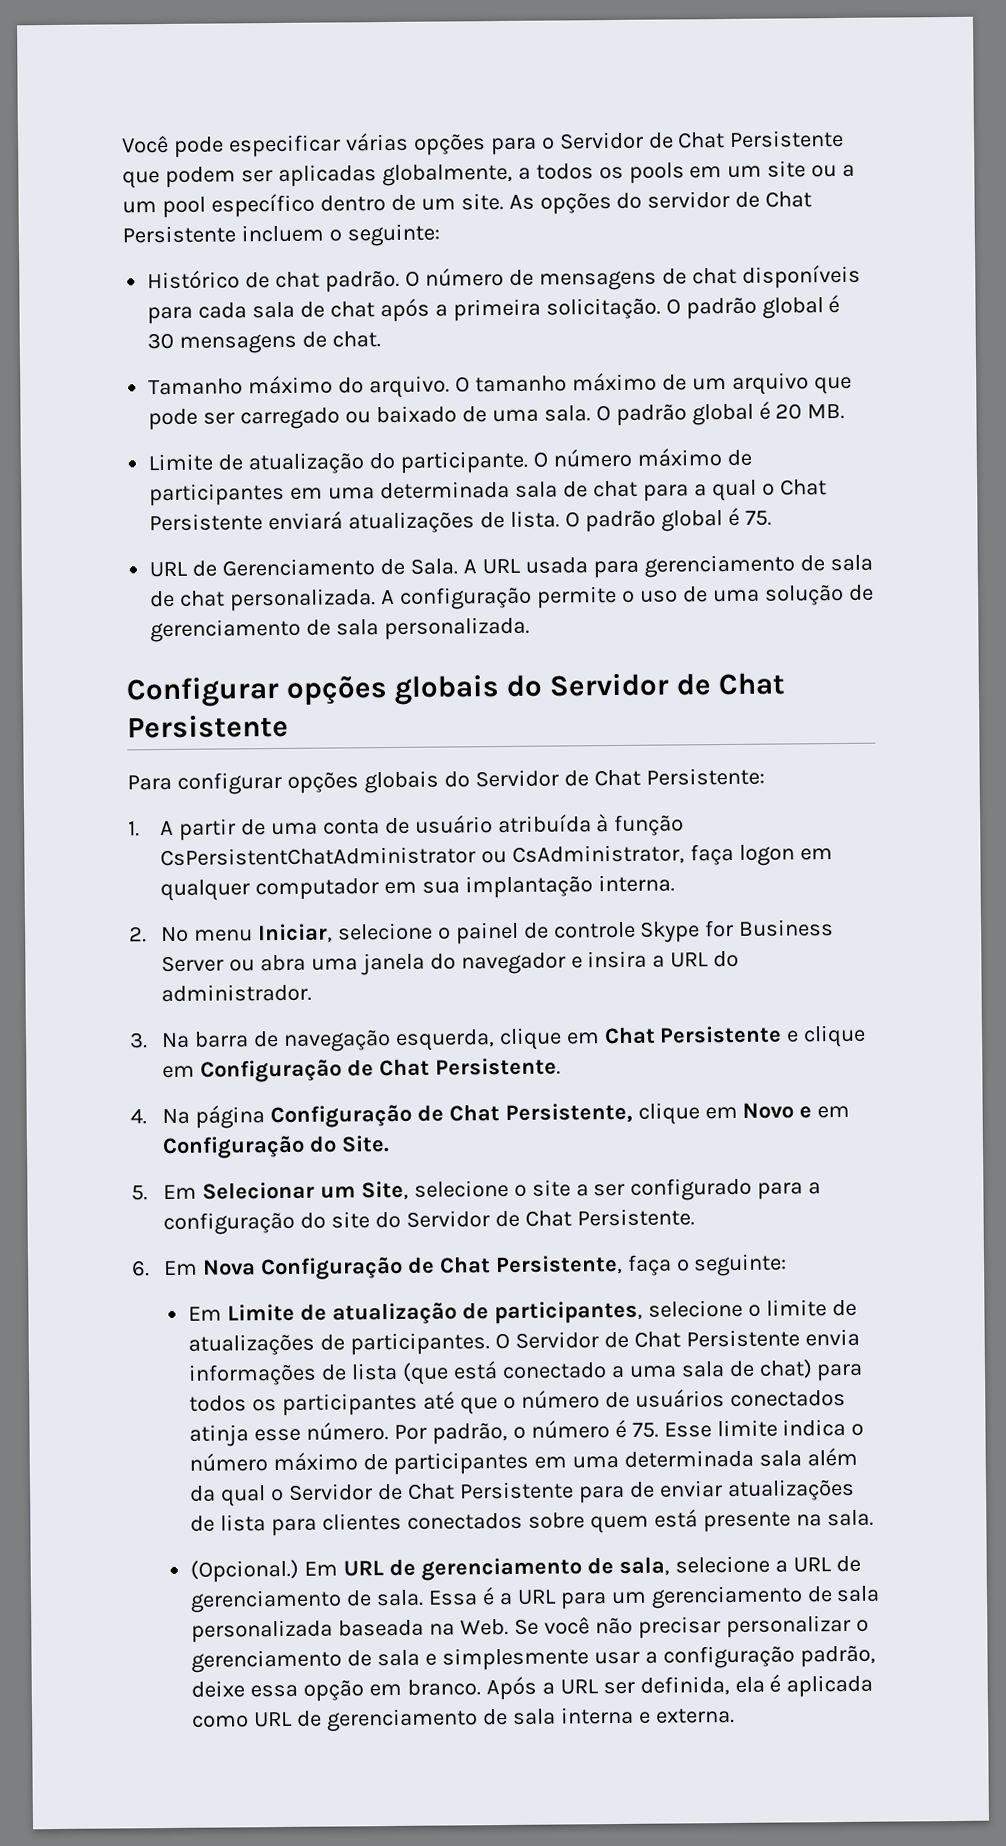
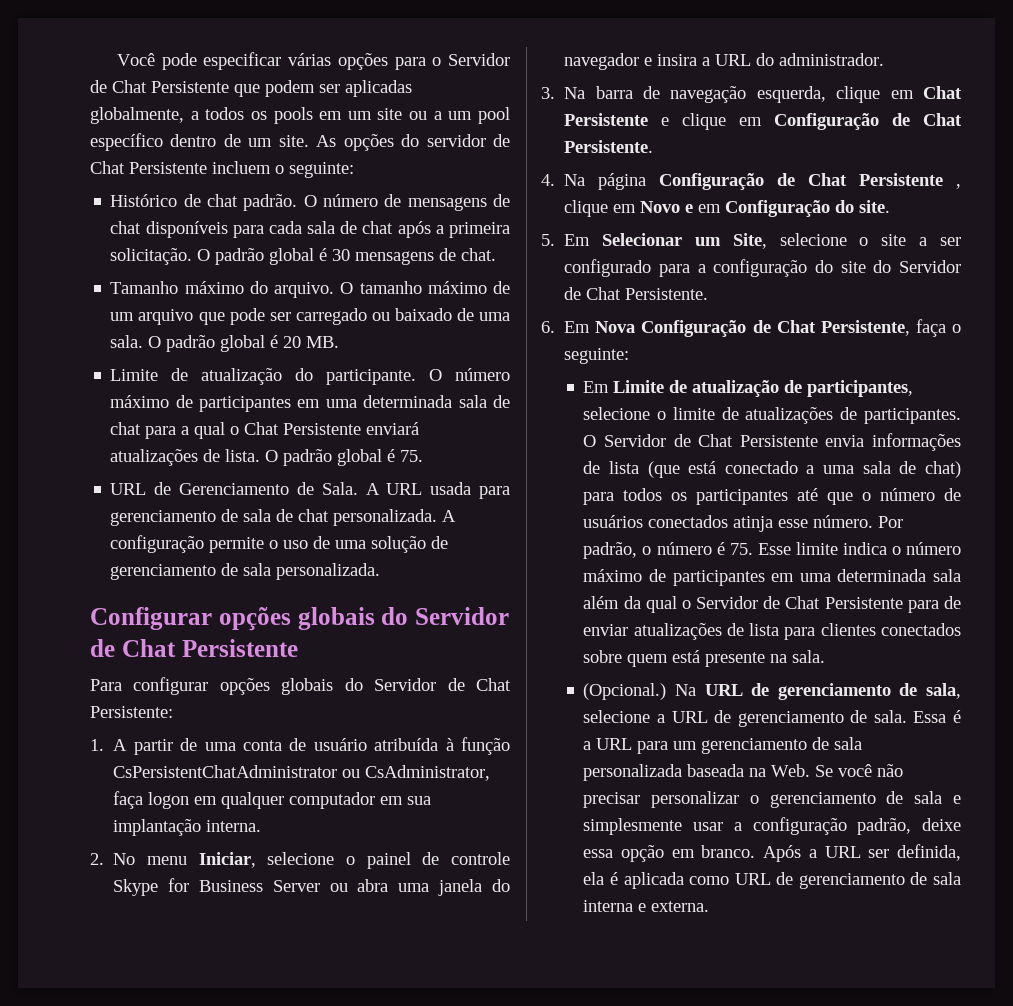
- 4. Na página Configuração de Chat Persistente, clique em Novo e em Configuração do Site.
+ 4. Na página Configuração de Chat Persistente , clique em Novo e em Configuração do site.
- Em URL de gerenciamento de sala, selecione a URL de gerenciamento de sala.
+ Na URL de gerenciamento de sala, selecione a URL de gerenciamento de sala.

